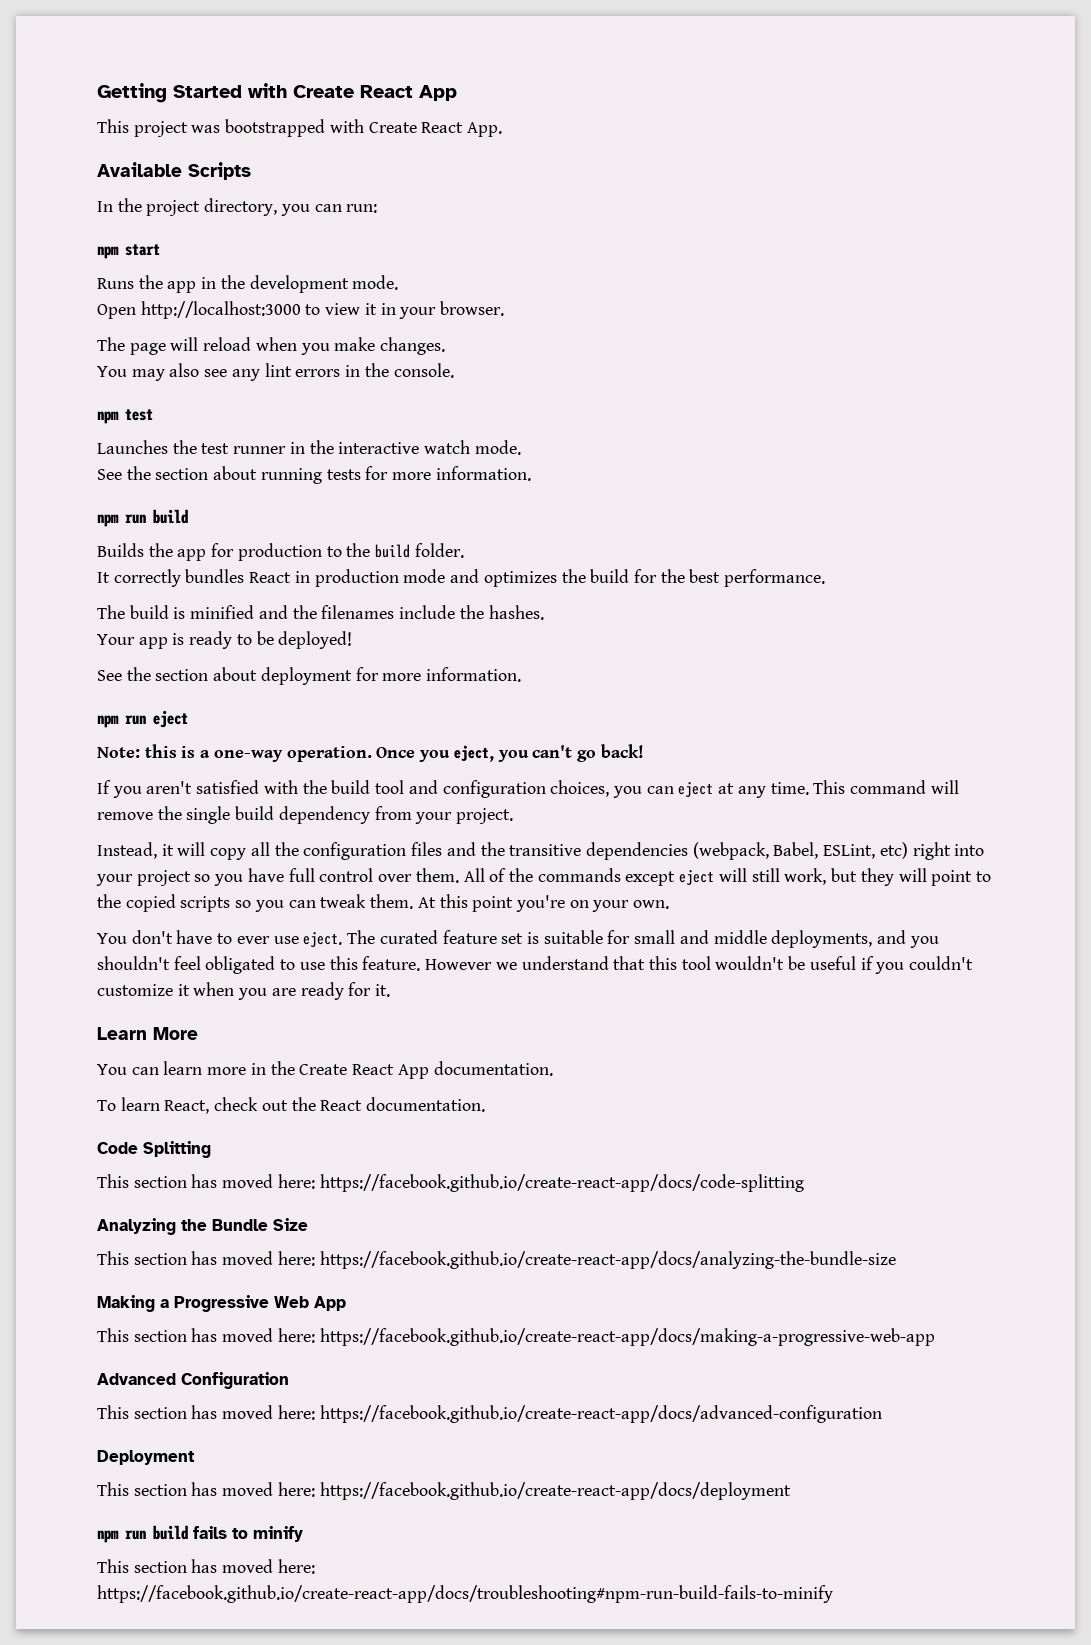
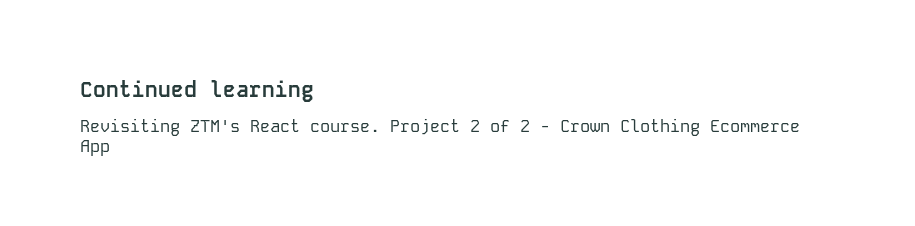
- Getting Started with Create React App
- This project was bootstrapped with Create React App.
- Available Scripts
- In the project directory, you can run:
- npm start
- Runs the app in the development mode.
- Open http://localhost:3000 to view it in your browser.
- The page will reload when you make changes.
- You may also see any lint errors in the console.
- npm test
- Launches the test runner in the interactive watch mode.
- See the section about running tests for more information.
- npm run build
- Builds the app for production to the build folder.
- It correctly bundles React in production mode and optimizes the build for the best performance.
- The build is minified and the filenames include the hashes.
- Your app is ready to be deployed!
- See the section about deployment for more information.
- npm run eject
- Note: this is a one-way operation. Once you eject, you can't go back!
- If you aren't satisfied with the build tool and configuration choices, you can eject at any time. This command will remove the single build dependency from your project.
- Instead, it will copy all the configuration files and the transitive dependencies (webpack, Babel, ESLint, etc) right into your project so you have full control over them. All of the commands except eject will still work, but they will point to the copied scripts so you can tweak them. At this point you're on your own.
- You don't have to ever use eject. The curated feature set is suitable for small and middle deployments, and you shouldn't feel obligated to use this feature. However we understand that this tool wouldn't be useful if you couldn't customize it when you are ready for it.
- Learn More
- You can learn more in the Create React App documentation.
- To learn React, check out the React documentation.
- Code Splitting
- This section has moved here: https://facebook.github.io/create-react-app/docs/code-splitting
- Analyzing the Bundle Size
- This section has moved here: https://facebook.github.io/create-react-app/docs/analyzing-the-bundle-size
- Making a Progressive Web App
- This section has moved here: https://facebook.github.io/create-react-app/docs/making-a-progressive-web-app
- Advanced Configuration
- This section has moved here: https://facebook.github.io/create-react-app/docs/advanced-configuration
- Deployment
- This section has moved here: https://facebook.github.io/create-react-app/docs/deployment
- npm run build fails to minify
- This section has moved here: https://facebook.github.io/create-react-app/docs/troubleshooting#npm-run-build-fails-to-minify
+ Continued learning
+ Revisiting ZTM's React course. Project 2 of 2 - Crown Clothing Ecommerce App

